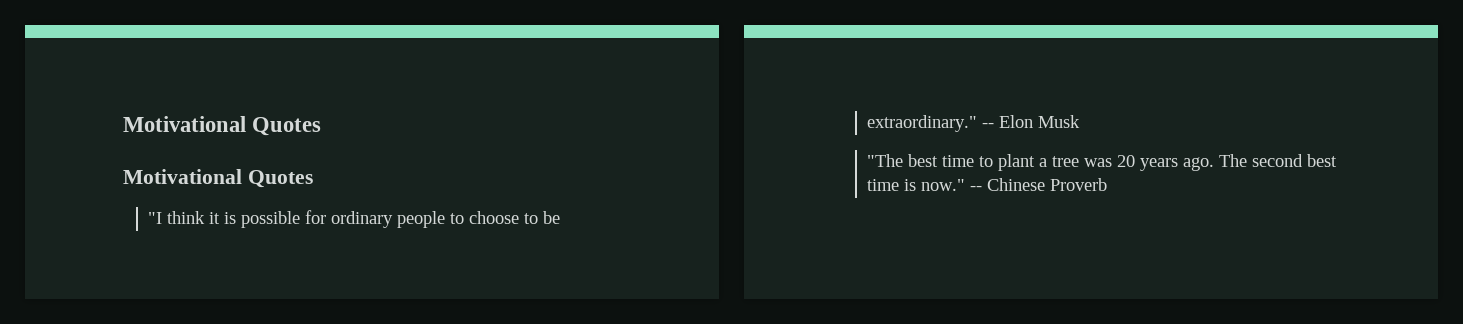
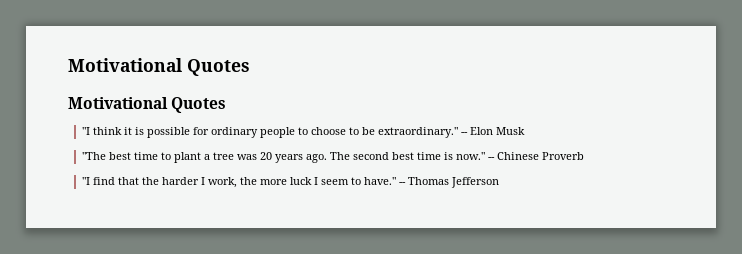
+ "I find that the harder I work, the more luck I seem to have." -- Thomas Jefferson

